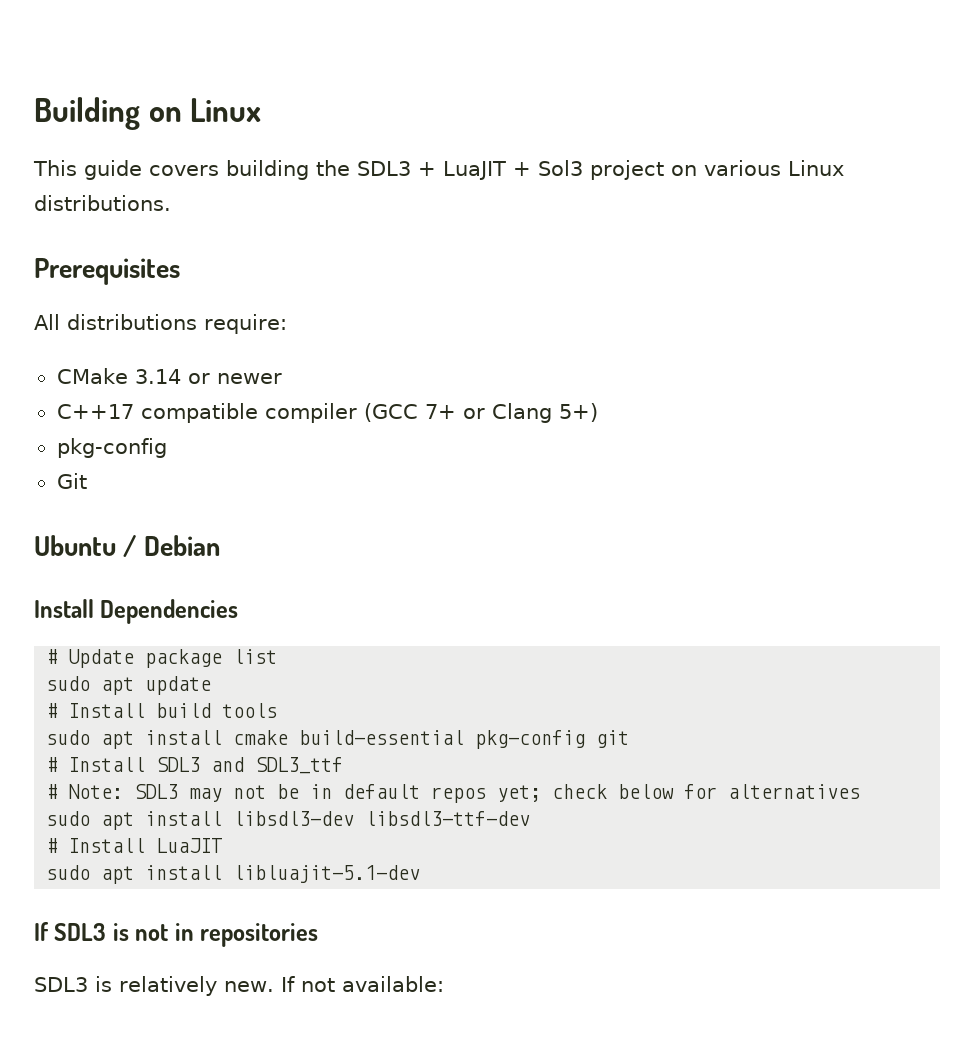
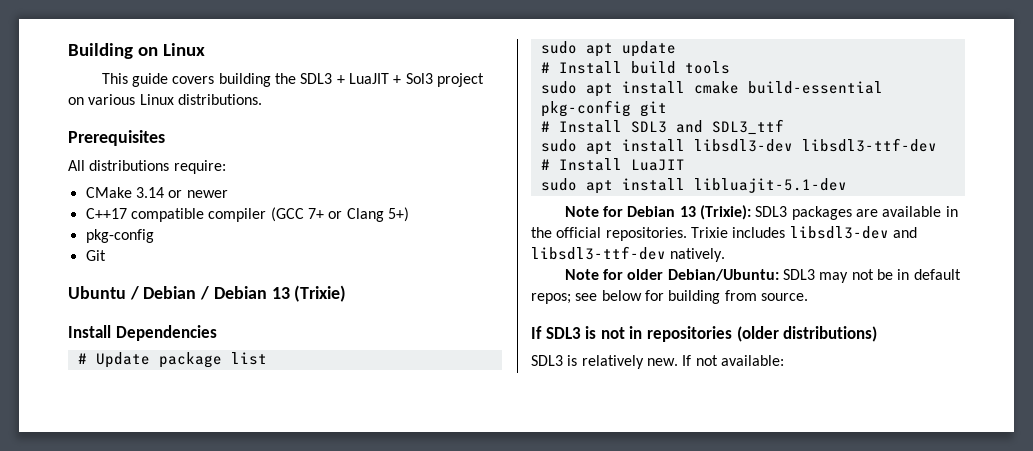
- Ubuntu / Debian
+ Ubuntu / Debian / Debian 13 (Trixie)
- # Note: SDL3 may not be in default repos yet; check below for alternatives
+ Note for Debian 13 (Trixie): SDL3 packages are available in the official repositories. Trixie includes libsdl3-dev and libsdl3-ttf-dev natively.
+ Note for older Debian/Ubuntu: SDL3 may not be in default repos; see below for building from source.
- If SDL3 is not in repositories
+ If SDL3 is not in repositories (older distributions)

